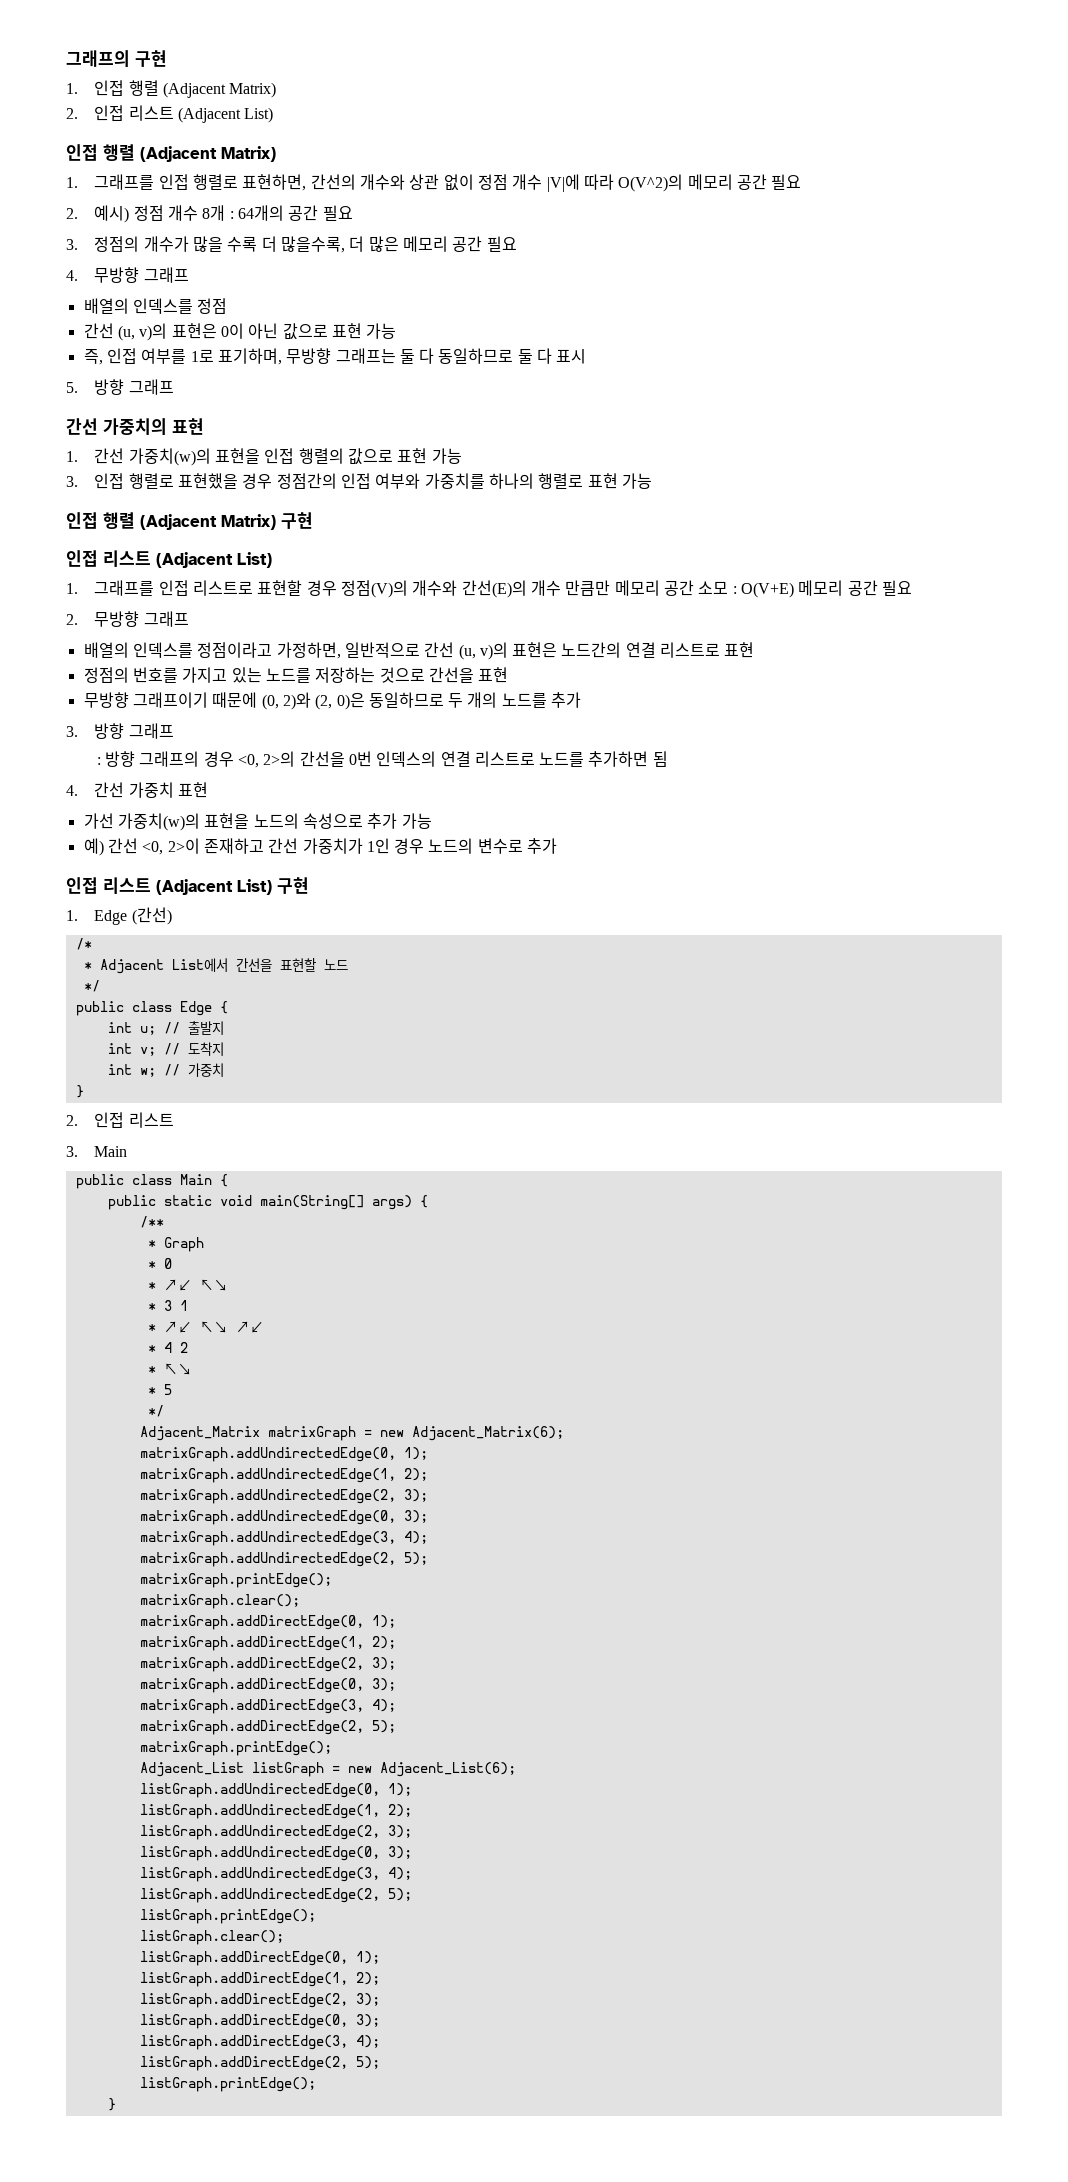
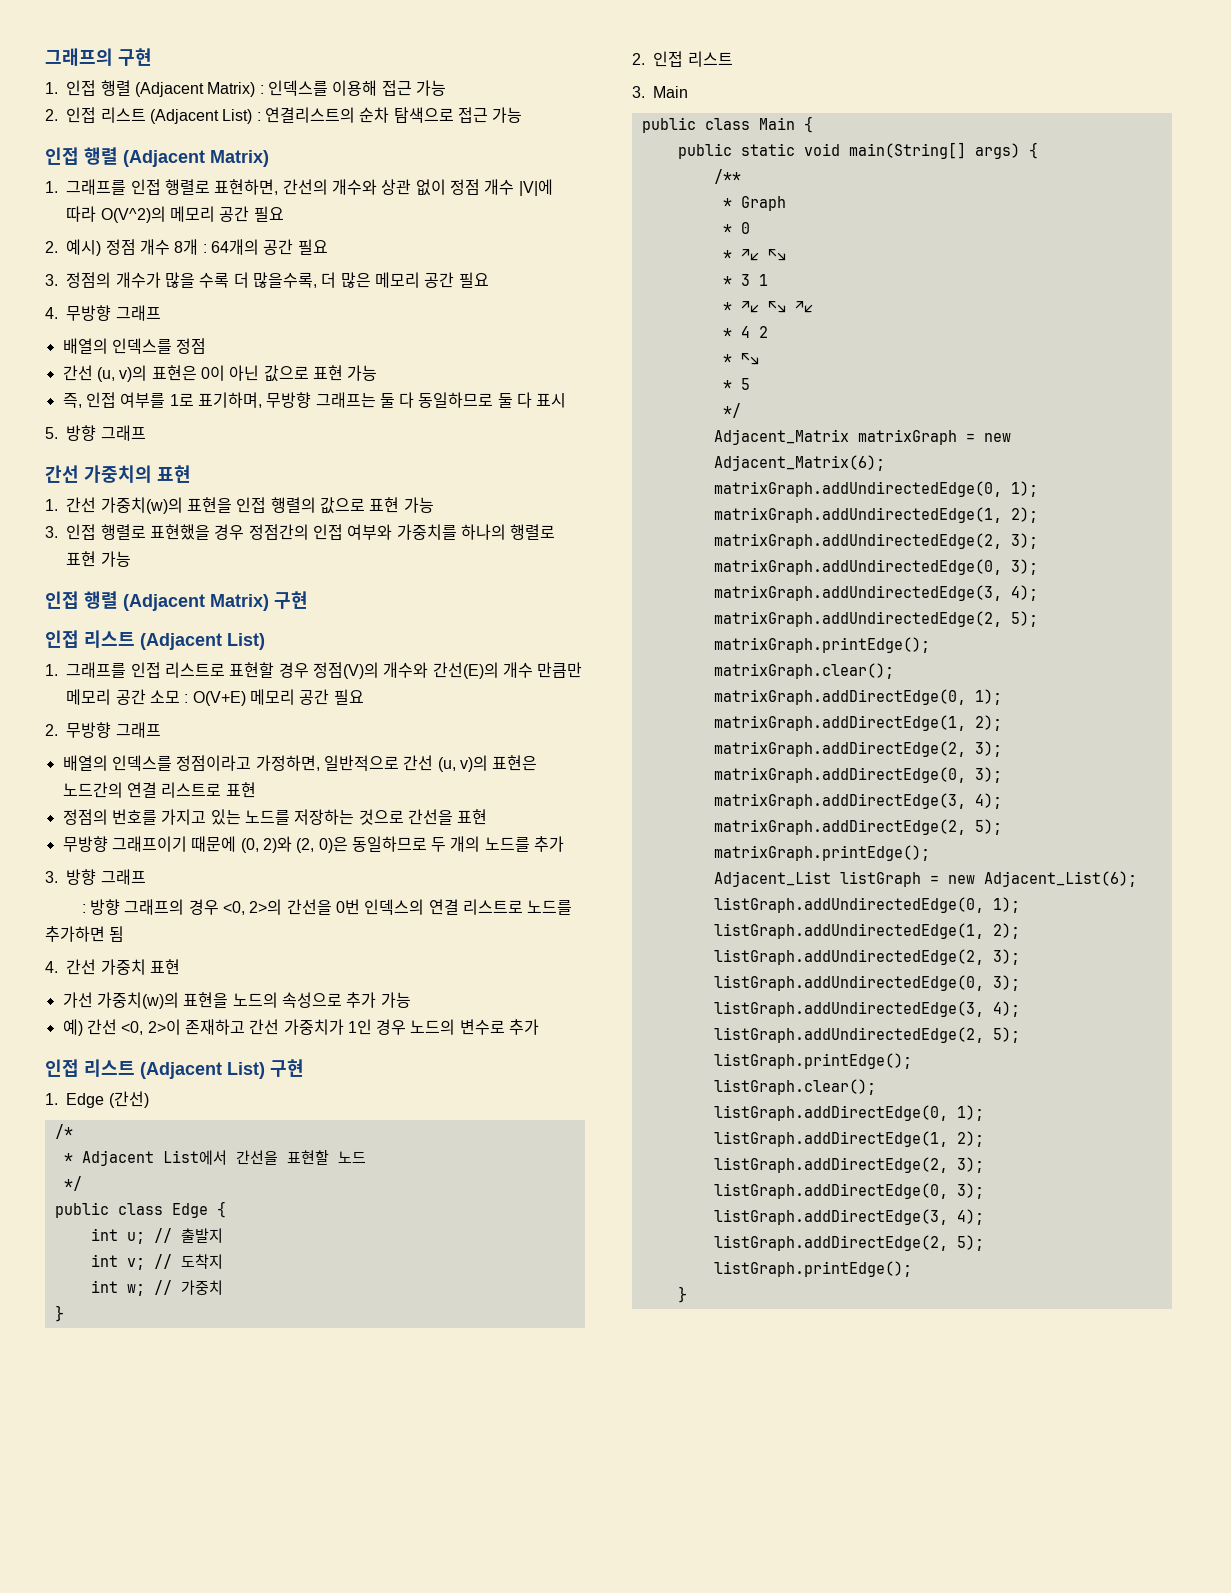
- 1. 인접 행렬 (Adjacent Matrix)
+ 1. 인접 행렬 (Adjacent Matrix) : 인덱스를 이용해 접근 가능
- 2. 인접 리스트 (Adjacent List)
+ 2. 인접 리스트 (Adjacent List) : 연결리스트의 순차 탐색으로 접근 가능

